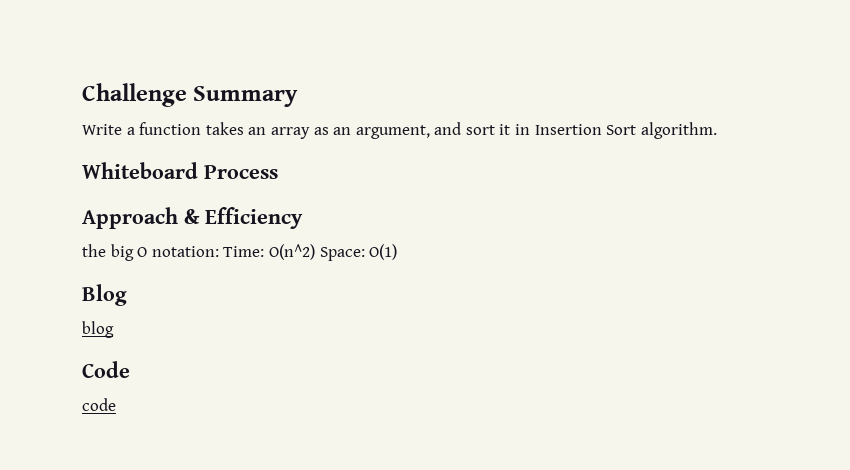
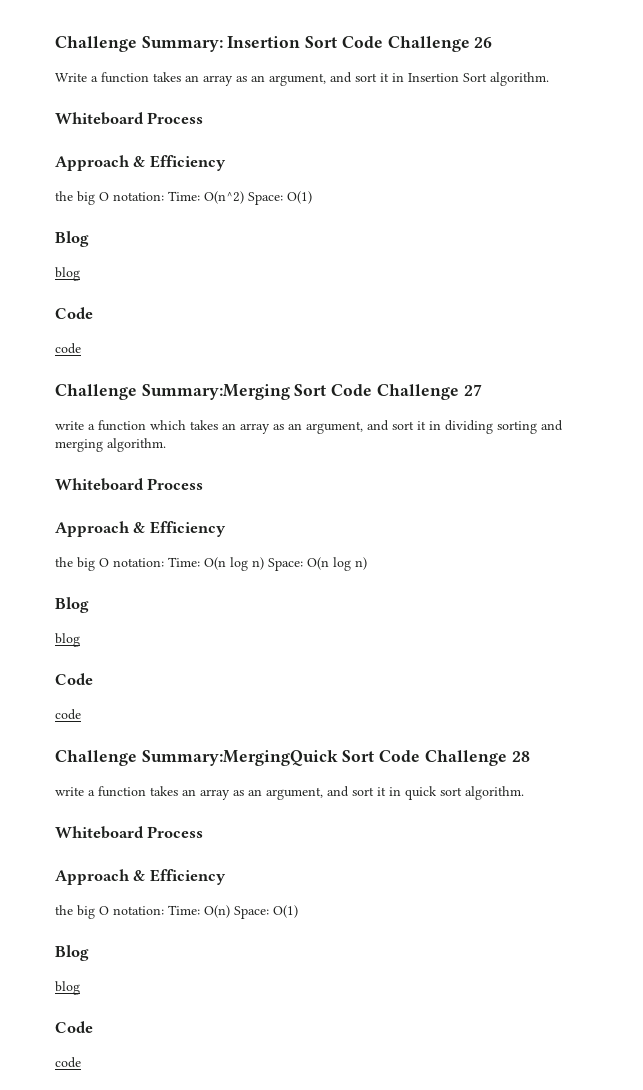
- Challenge Summary
+ Challenge Summary: Insertion Sort Code Challenge 26
+ Challenge Summary:Merging Sort Code Challenge 27
+ write a function which takes an array as an argument, and sort it in dividing sorting and merging algorithm.
+ Whiteboard Process
+ Approach & Efficiency
+ the big O notation: Time: O(n log n) Space: O(n log n)
+ Blog
+ blog
+ Code
+ code
+ Challenge Summary:MergingQuick Sort Code Challenge 28
+ write a function takes an array as an argument, and sort it in quick sort algorithm.
+ Whiteboard Process
+ Approach & Efficiency
+ the big O notation: Time: O(n) Space: O(1)
+ Blog
+ blog
+ Code
+ code

